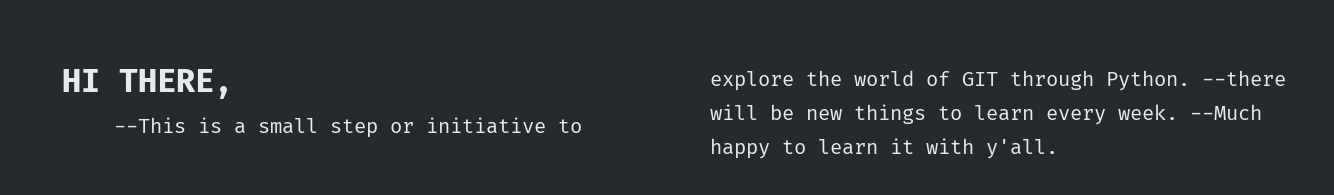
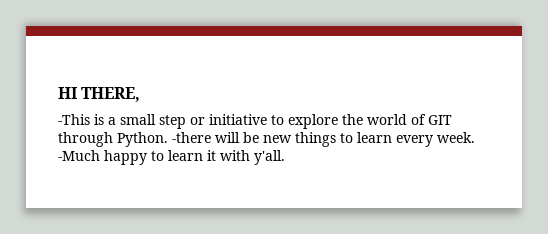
- --This is a small step or initiative to explore the world of GIT through Python.
+ -This is a small step or initiative to explore the world of GIT through Python.
- --there will be new things to learn every week.
+ -there will be new things to learn every week.
- --Much happy to learn it with y'all.
+ -Much happy to learn it with y'all.

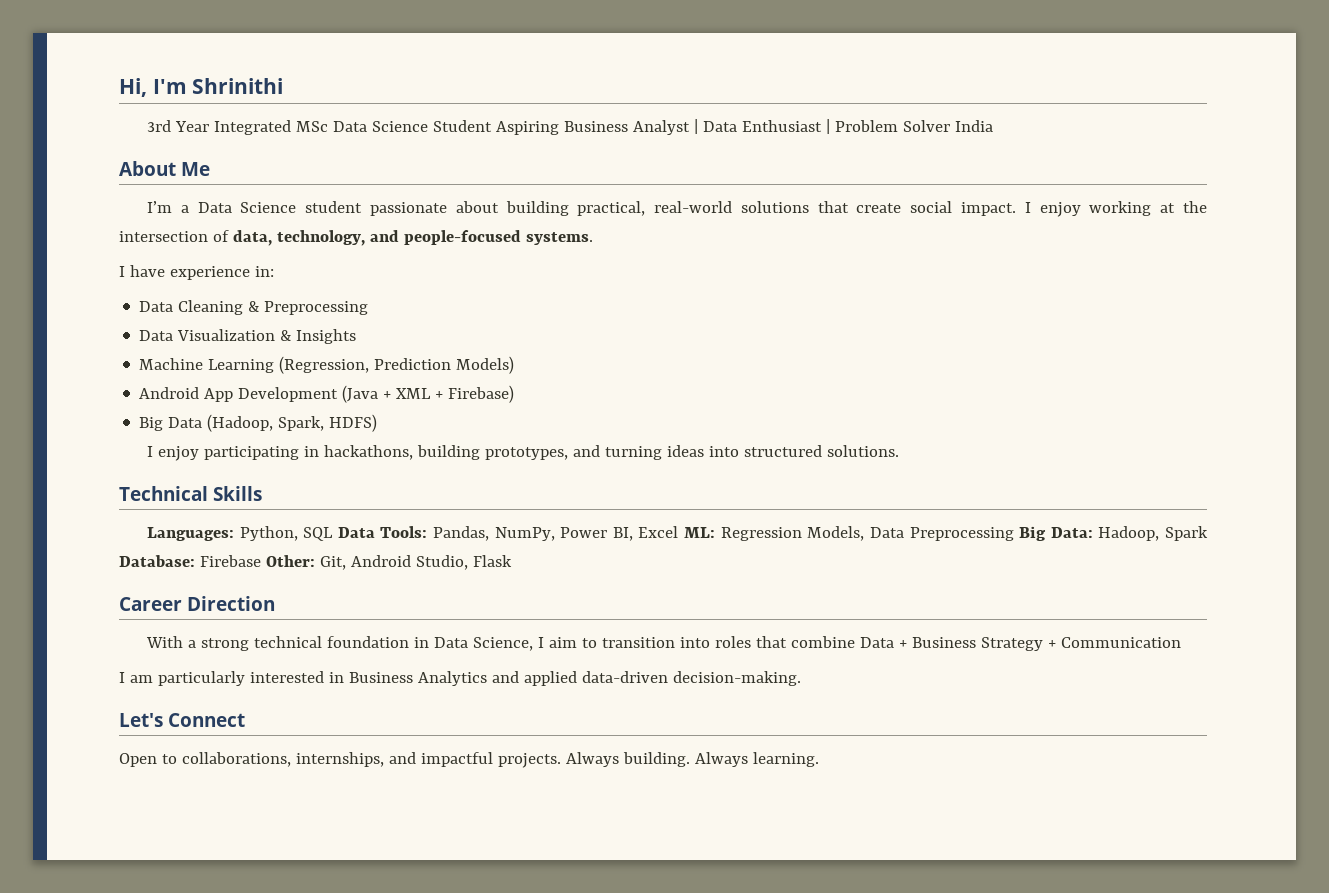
- HI THERE,
- -This is a small step or initiative to explore the world of GIT through Python. -there will be new things to learn every week. -Much happy to learn it with y'all.
+ Hi, I'm Shrinithi
+ 3rd Year Integrated MSc Data Science Student Aspiring Business Analyst | Data Enthusiast | Problem Solver India
+ About Me
+ I’m a Data Science student passionate about building practical, real-world solutions that create social impact. I enjoy working at the intersection of data, technology, and people-focused systems.
+ I have experience in:
+ Data Cleaning & Preprocessing
+ Data Visualization & Insights
+ Machine Learning (Regression, Prediction Models)
+ Android App Development (Java + XML + Firebase)
+ Big Data (Hadoop, Spark, HDFS)
+ I enjoy participating in hackathons, building prototypes, and turning ideas into structured solutions.
+ Technical Skills
+ Languages: Python, SQL Data Tools: Pandas, NumPy, Power BI, Excel ML: Regression Models, Data Preprocessing Big Data: Hadoop, Spark Database: Firebase Other: Git, Android Studio, Flask
+ Career Direction
+ With a strong technical foundation in Data Science, I aim to transition into roles that combine Data + Business Strategy + Communication
+ I am particularly interested in Business Analytics and applied data-driven decision-making.
+ Let's Connect
+ Open to collaborations, internships, and impactful projects. Always building. Always learning.

